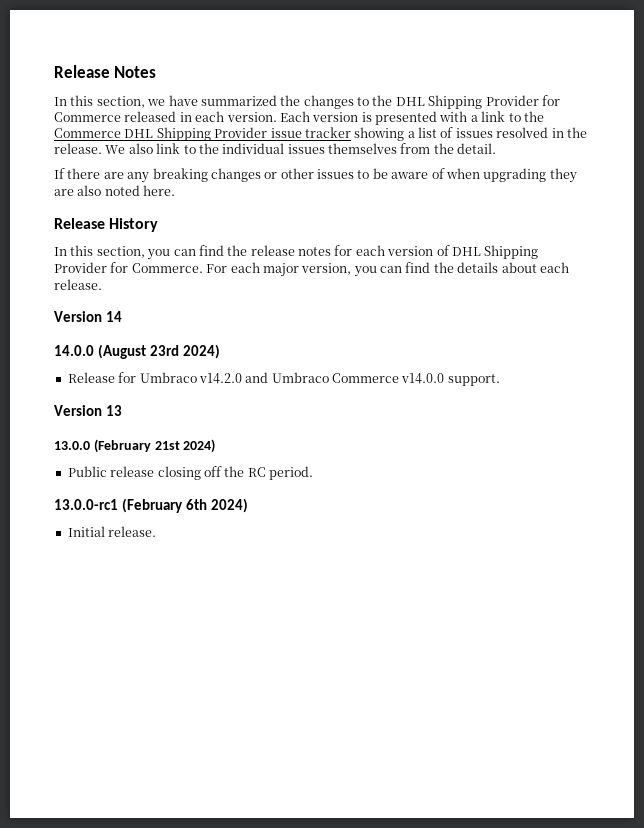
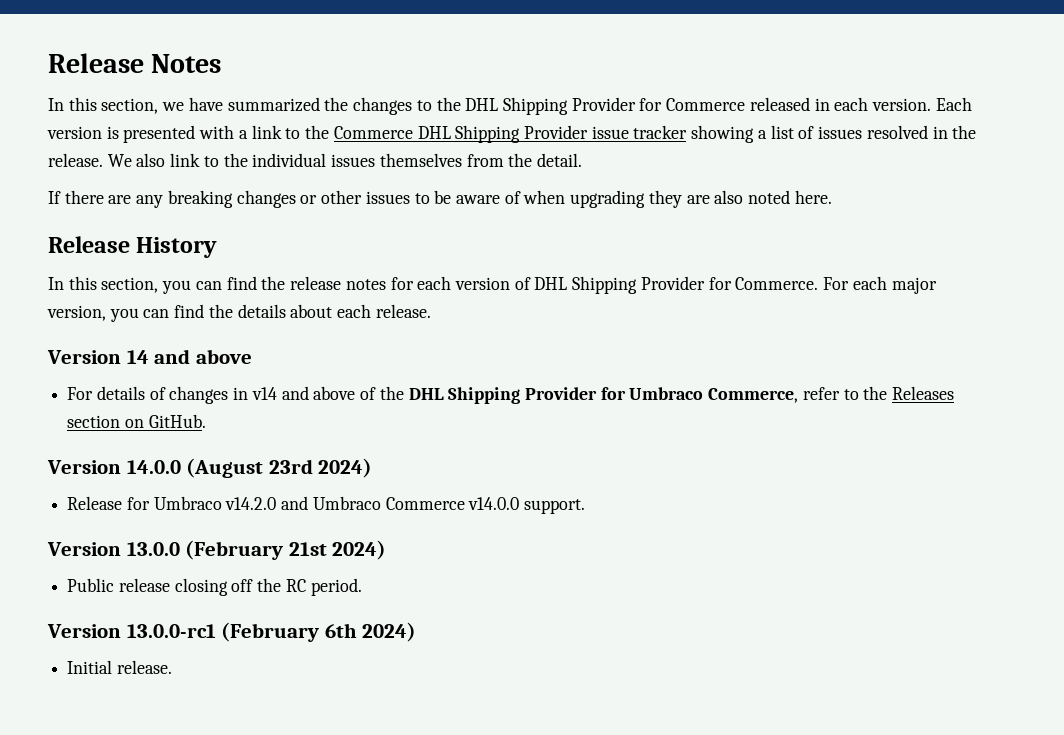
- Version 14
- 14.0.0 (August 23rd 2024)
+ Version 14 and above
+ For details of changes in v14 and above of the DHL Shipping Provider for Umbraco Commerce, refer to the Releases section on GitHub.
+ Version 14.0.0 (August 23rd 2024)
- Version 13
- 13.0.0 (February 21st 2024)
+ Version 13.0.0 (February 21st 2024)
- 13.0.0-rc1 (February 6th 2024)
+ Version 13.0.0-rc1 (February 6th 2024)

